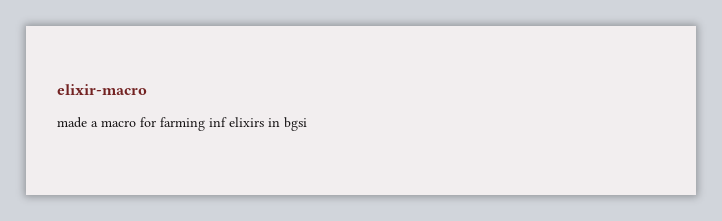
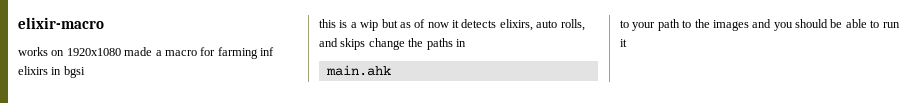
- made a macro for farming inf elixirs in bgsi
+ works on 1920x1080 made a macro for farming inf elixirs in bgsi
+ this is a wip but as of now it detects elixirs, auto rolls, and skips change the paths in
+ main.ahk
+ to your path to the images and you should be able to run it

